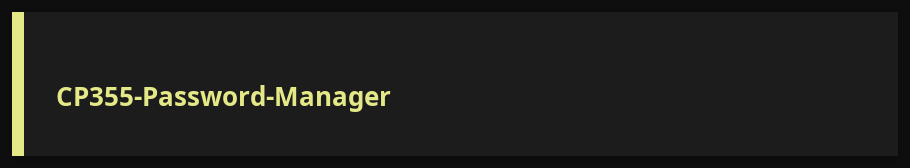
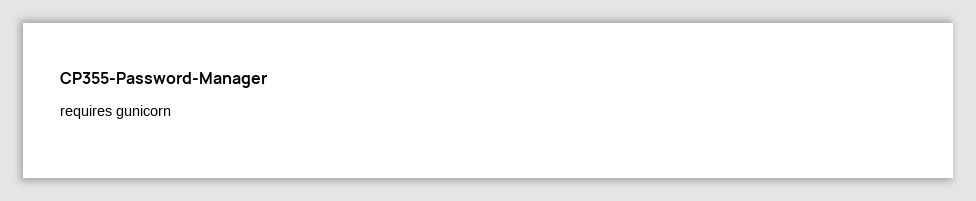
+ requires gunicorn

